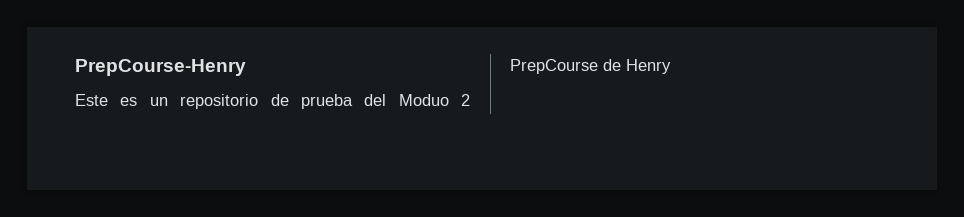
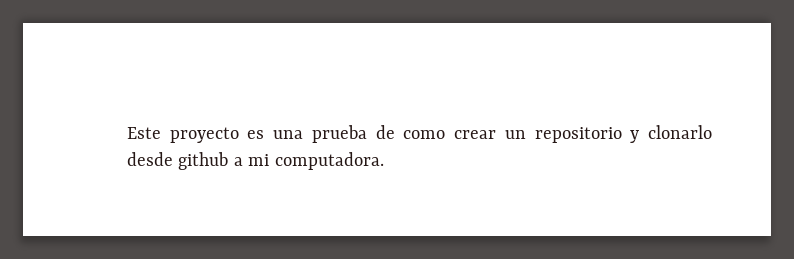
- PrepCourse-Henry
- Este es un repositorio de prueba del Moduo 2 PrepCourse de Henry
+ Este proyecto es una prueba de como crear un repositorio y clonarlo desde github a mi computadora.

